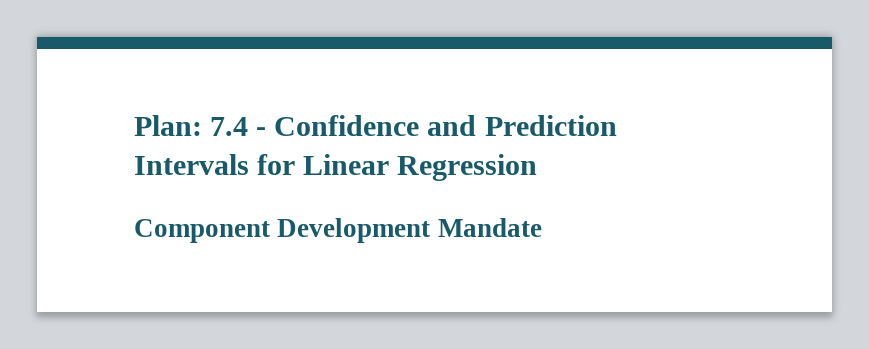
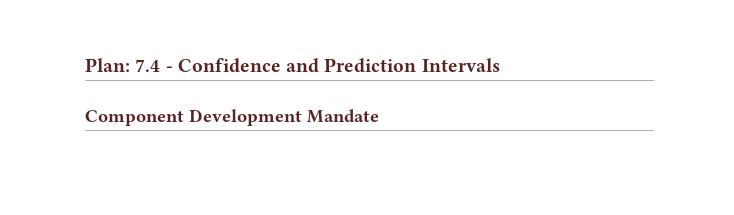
- Plan: 7.4 - Confidence and Prediction Intervals for Linear Regression
+ Plan: 7.4 - Confidence and Prediction Intervals

